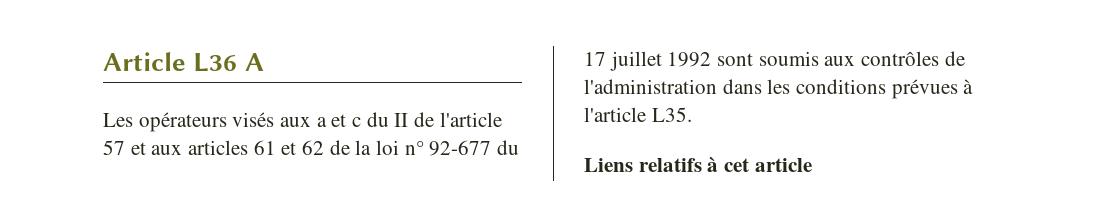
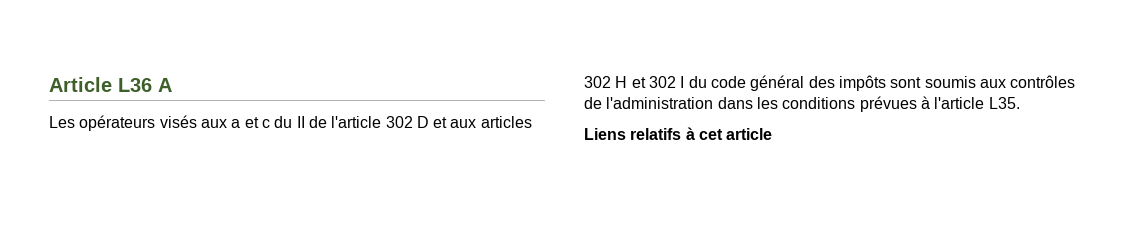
- Les opérateurs visés aux a et c du II de l'article 57 et aux articles 61 et 62 de la loi n° 92-677 du 17 juillet 1992 sont soumis aux contrôles de l'administration dans les conditions prévues à l'article L35.
+ Les opérateurs visés aux a et c du II de l'article 302 D et aux articles 302 H et 302 I du code général des impôts sont soumis aux contrôles de l'administration dans les conditions prévues à l'article L35.

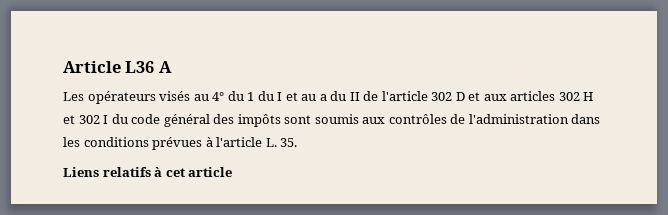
- Les opérateurs visés aux a et c du II de l'article 302 D et aux articles 302 H et 302 I du code général des impôts sont soumis aux contrôles de l'administration dans les conditions prévues à l'article L35.
+ Les opérateurs visés au 4° du 1 du I et au a du II de l'article 302 D et aux articles 302 H et 302 I du code général des impôts sont soumis aux contrôles de l'administration dans les conditions prévues à l'article L. 35.

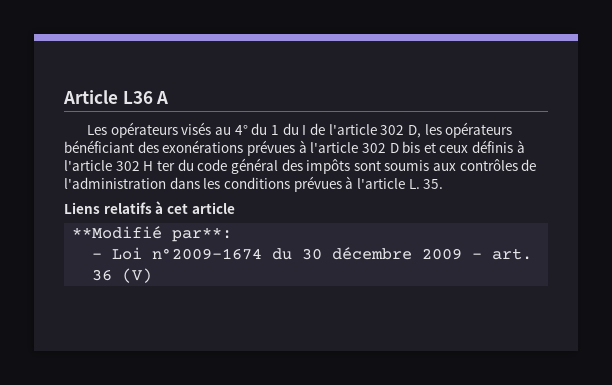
- Les opérateurs visés au 4° du 1 du I et au a du II de l'article 302 D et aux articles 302 H et 302 I du code général des impôts sont soumis aux contrôles de l'administration dans les conditions prévues à l'article L. 35.
+ Les opérateurs visés au 4° du 1 du I de l'article 302 D, les opérateurs bénéficiant des exonérations prévues à l'article 302 D bis et ceux définis à l'article 302 H ter du code général des impôts sont soumis aux contrôles de l'administration dans les conditions prévues à l'article L. 35.
+ **Modifié par**:
+ - Loi n°2009-1674 du 30 décembre 2009 - art. 36 (V)

